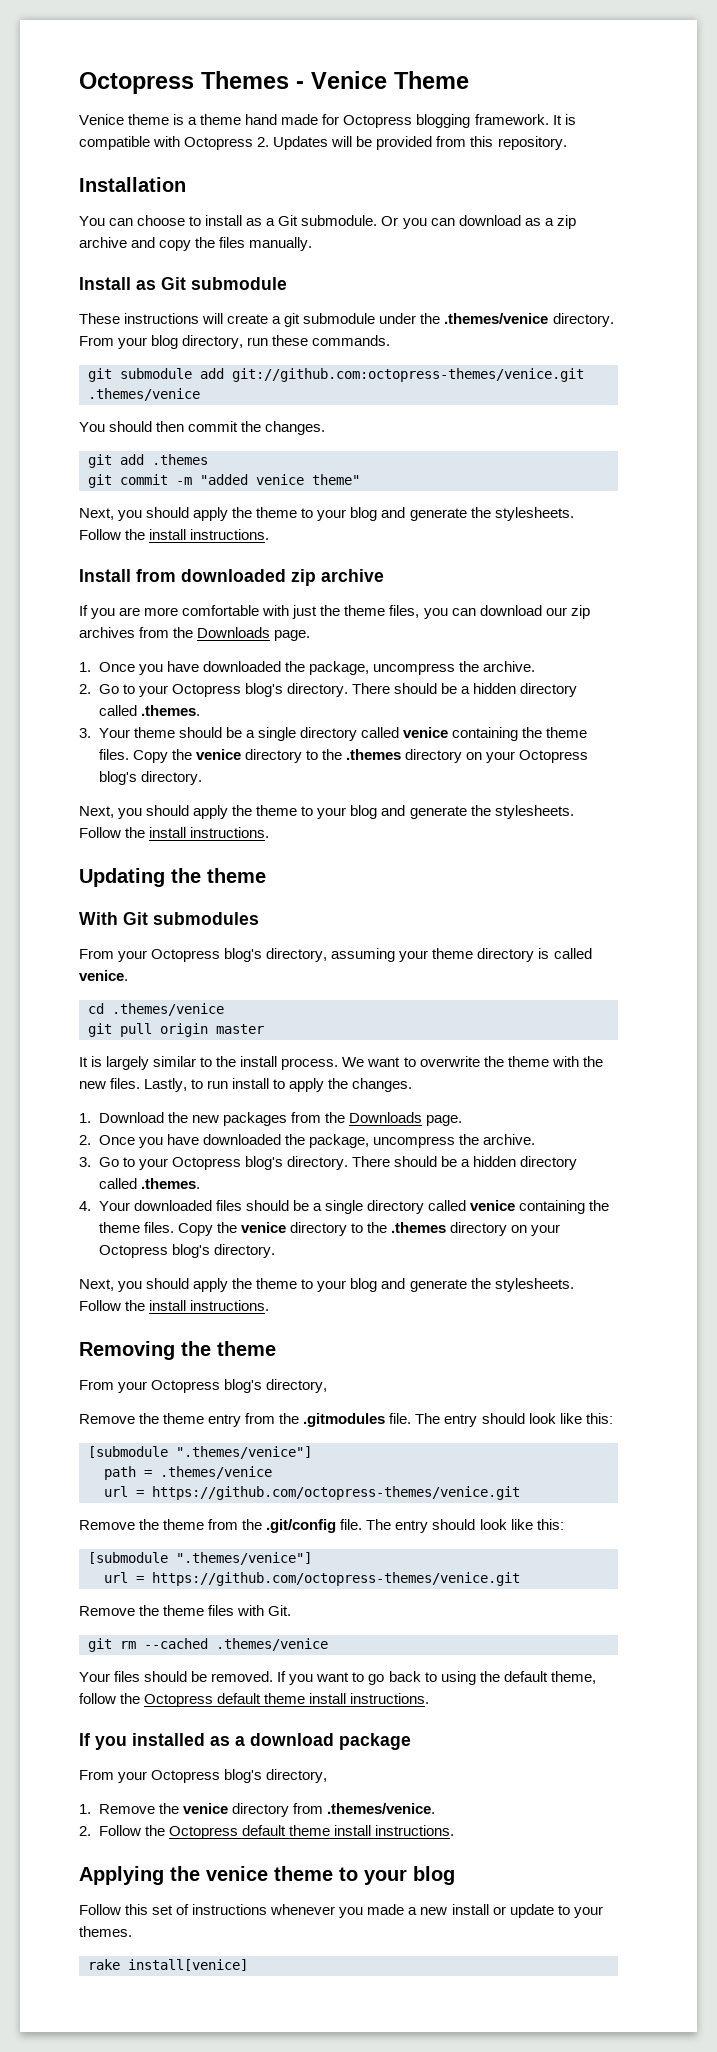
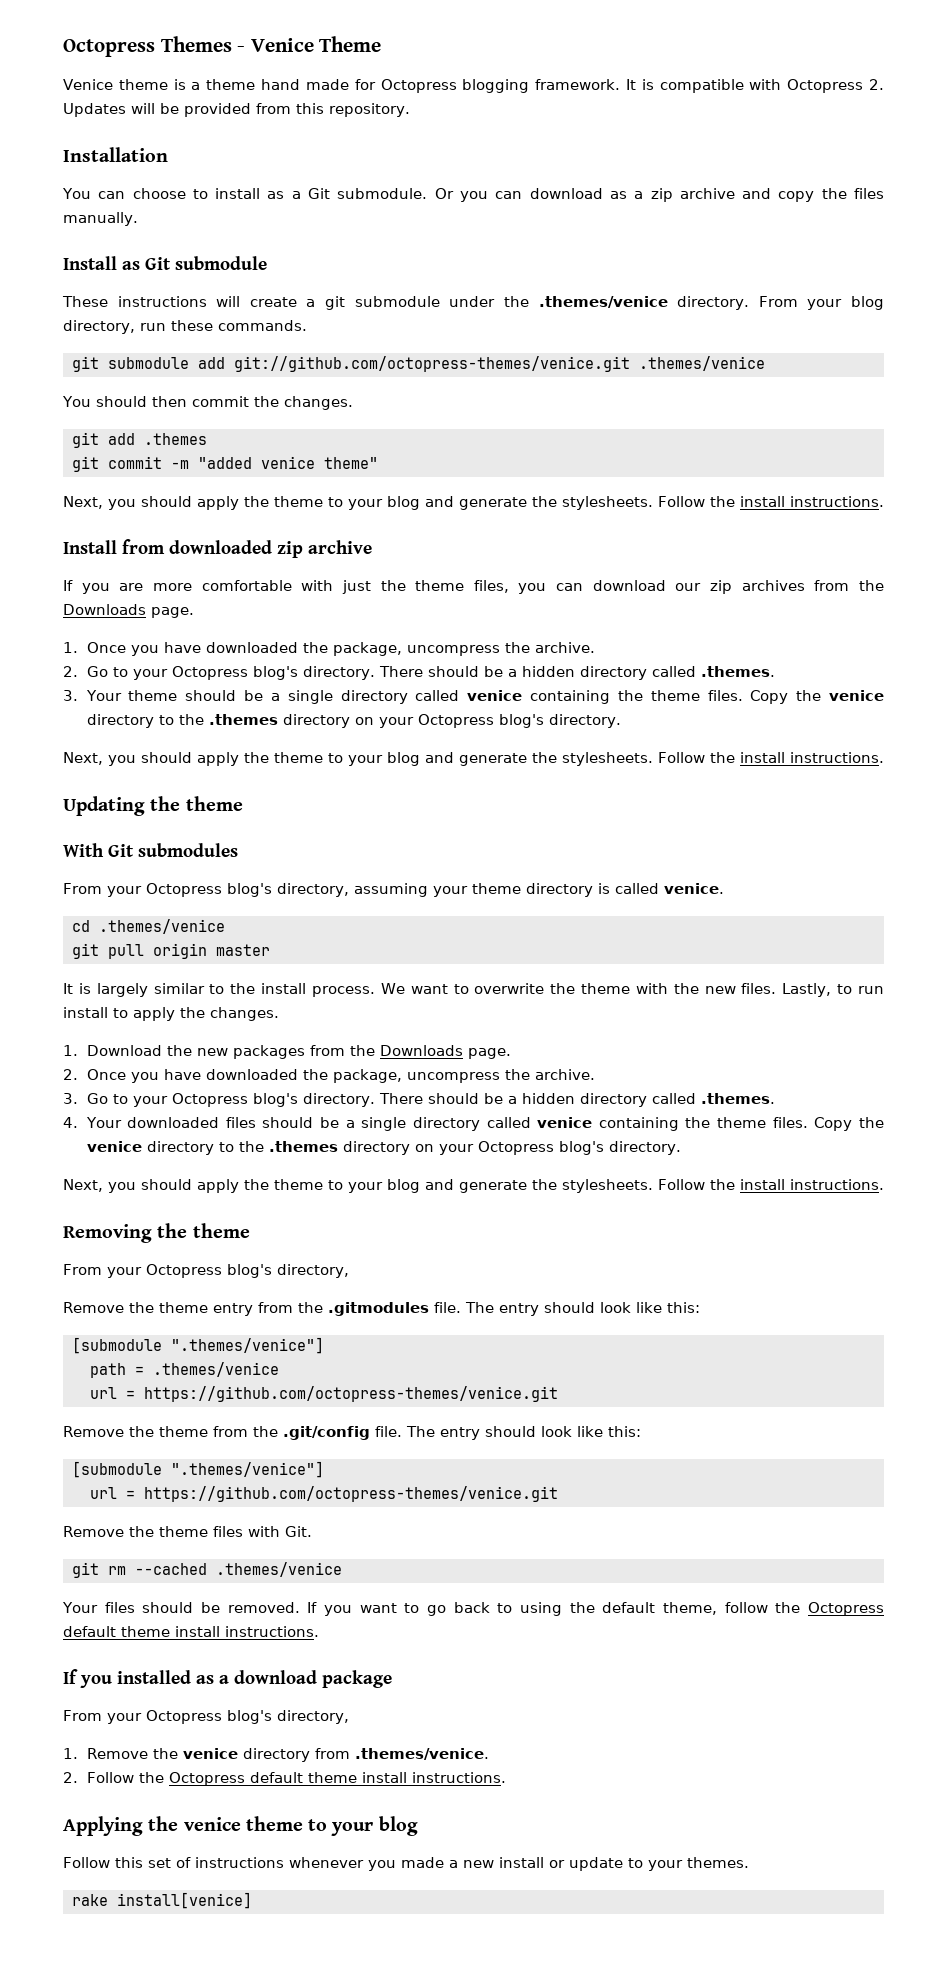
- git submodule add git://github.com:octopress-themes/venice.git .themes/venice
+ git submodule add git://github.com/octopress-themes/venice.git .themes/venice

